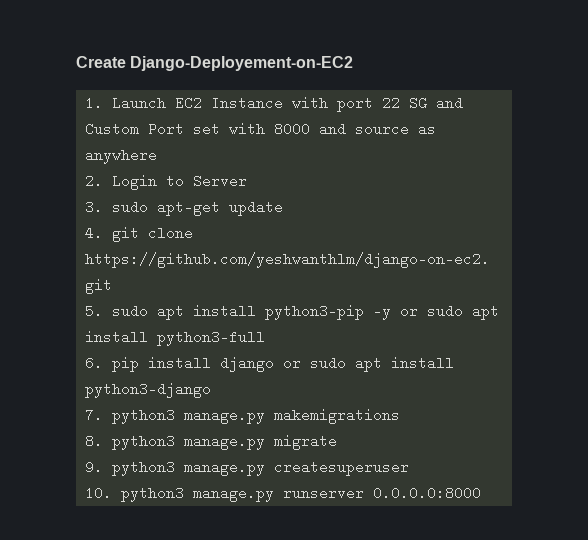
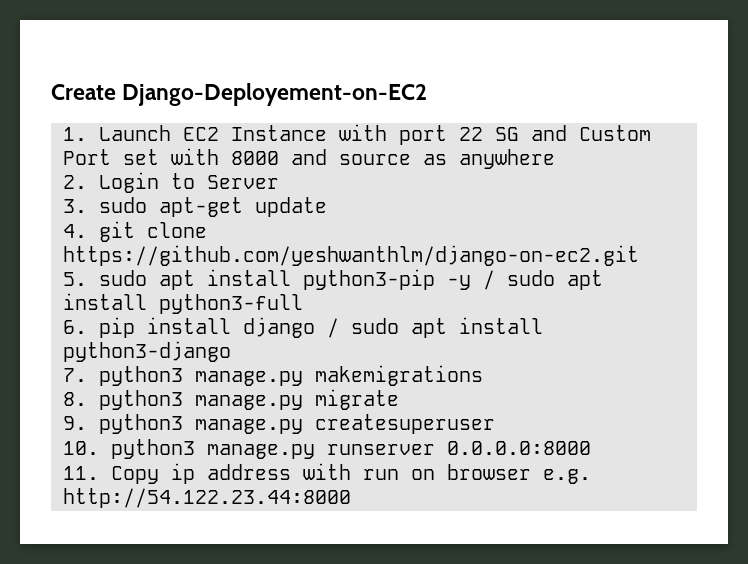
- 5. sudo apt install python3-pip -y or sudo apt install python3-full
+ 5. sudo apt install python3-pip -y / sudo apt install python3-full
- 6. pip install django or sudo apt install python3-django
+ 6. pip install django / sudo apt install python3-django
+ 11. Copy ip address with run on browser e.g. http://54.122.23.44:8000

